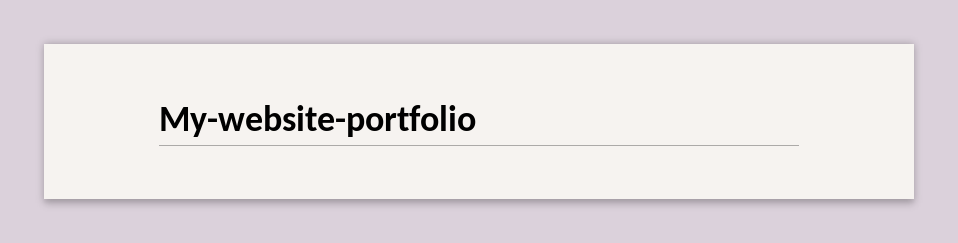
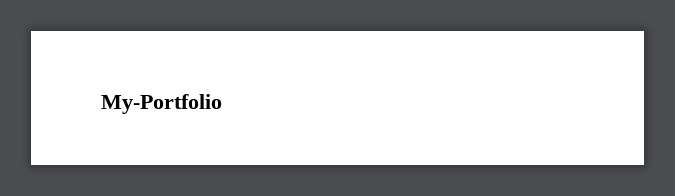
- My-website-portfolio
+ My-Portfolio

